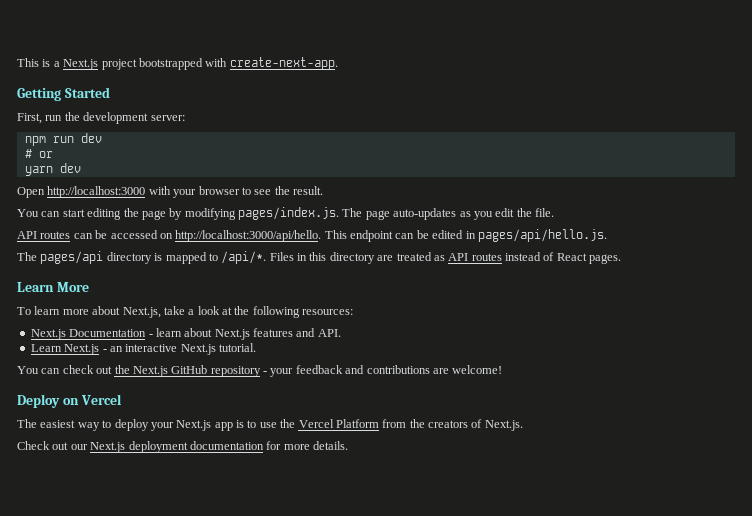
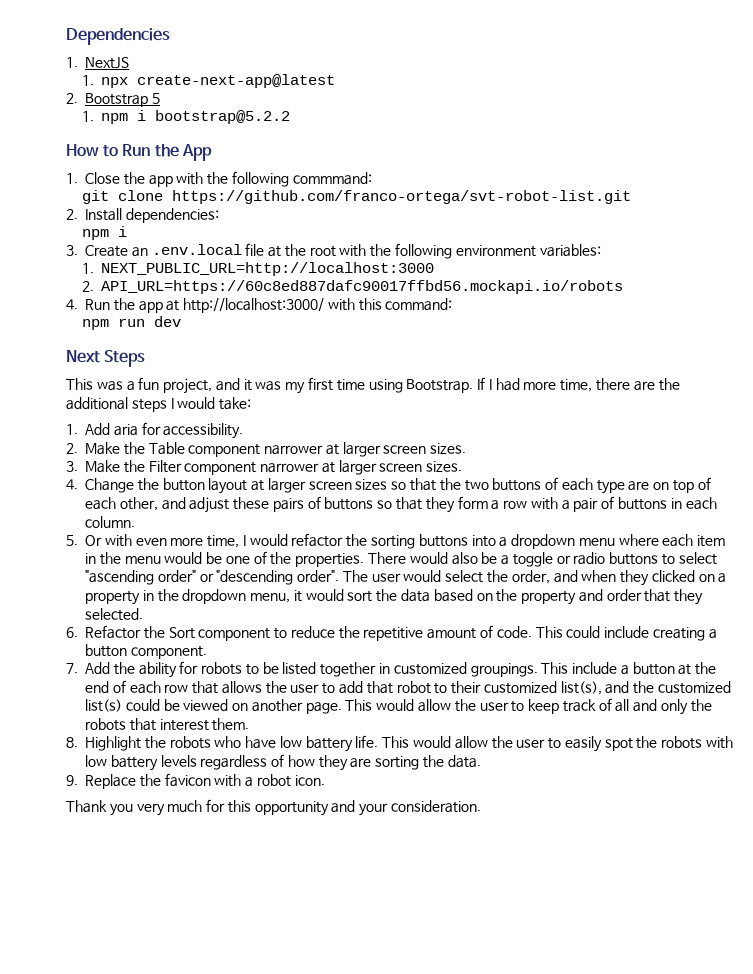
- This is a Next.js project bootstrapped with create-next-app.
- Getting Started
- First, run the development server:
+ Dependencies
+ 1. NextJS
+ 1. npx create-next-app@latest
+ 2. Bootstrap 5
+ 1. npm i bootstrap@5.2.2
+ How to Run the App
+ 1. Close the app with the following commmand:
+ git clone https://github.com/franco-ortega/svt-robot-list.git
+ 2. Install dependencies:
+ npm i
+ 3. Create an .env.local file at the root with the following environment variables:
+ 1. NEXT_PUBLIC_URL=http://localhost:3000
+ 2. API_URL=https://60c8ed887dafc90017ffbd56.mockapi.io/robots
+ 4. Run the app at http://localhost:3000/ with this command:
  npm run dev
- # or
- yarn dev
- Open http://localhost:3000 with your browser to see the result.
- You can start editing the page by modifying pages/index.js. The page auto-updates as you edit the file.
- API routes can be accessed on http://localhost:3000/api/hello. This endpoint can be edited in pages/api/hello.js.
- The pages/api directory is mapped to /api/*. Files in this directory are treated as API routes instead of React pages.
- Learn More
- To learn more about Next.js, take a look at the following resources:
- Next.js Documentation - learn about Next.js features and API.
- Learn Next.js - an interactive Next.js tutorial.
- You can check out the Next.js GitHub repository - your feedback and contributions are welcome!
- Deploy on Vercel
- The easiest way to deploy your Next.js app is to use the Vercel Platform from the creators of Next.js.
- Check out our Next.js deployment documentation for more details.
+ Next Steps
+ This was a fun project, and it was my first time using Bootstrap. If I had more time, there are the additional steps I would take:
+ 1. Add aria for accessibility.
+ 2. Make the Table component narrower at larger screen sizes.
+ 3. Make the Filter component narrower at larger screen sizes.
+ 4. Change the button layout at larger screen sizes so that the two buttons of each type are on top of each other, and adjust these pairs of buttons so that they form a row with a pair of buttons in each column.
+ 5. Or with even more time, I would refactor the sorting buttons into a dropdown menu where each item in the menu would be one of the properties. There would also be a toggle or radio buttons to select "ascending order" or "descending order". The user would select the order, and when they clicked on a property in the dropdown menu, it would sort the data based on the property and order that they selected.
+ 6. Refactor the Sort component to reduce the repetitive amount of code. This could include creating a button component.
+ 7. Add the ability for robots to be listed together in customized groupings. This include a button at the end of each row that allows the user to add that robot to their customized list(s), and the customized list(s) could be viewed on another page. This would allow the user to keep track of all and only the robots that interest them.
+ 8. Highlight the robots who have low battery life. This would allow the user to easily spot the robots with low battery levels regardless of how they are sorting the data.
+ 9. Replace the favicon with a robot icon.
+ Thank you very much for this opportunity and your consideration.

